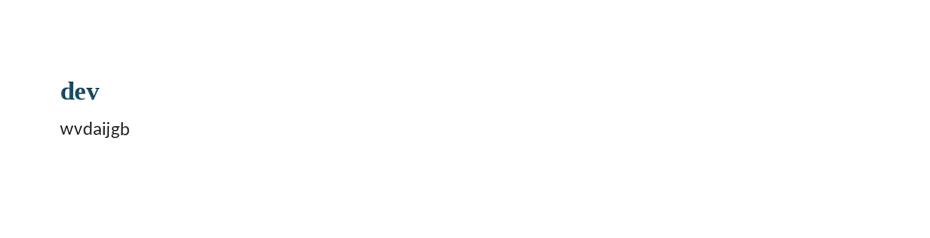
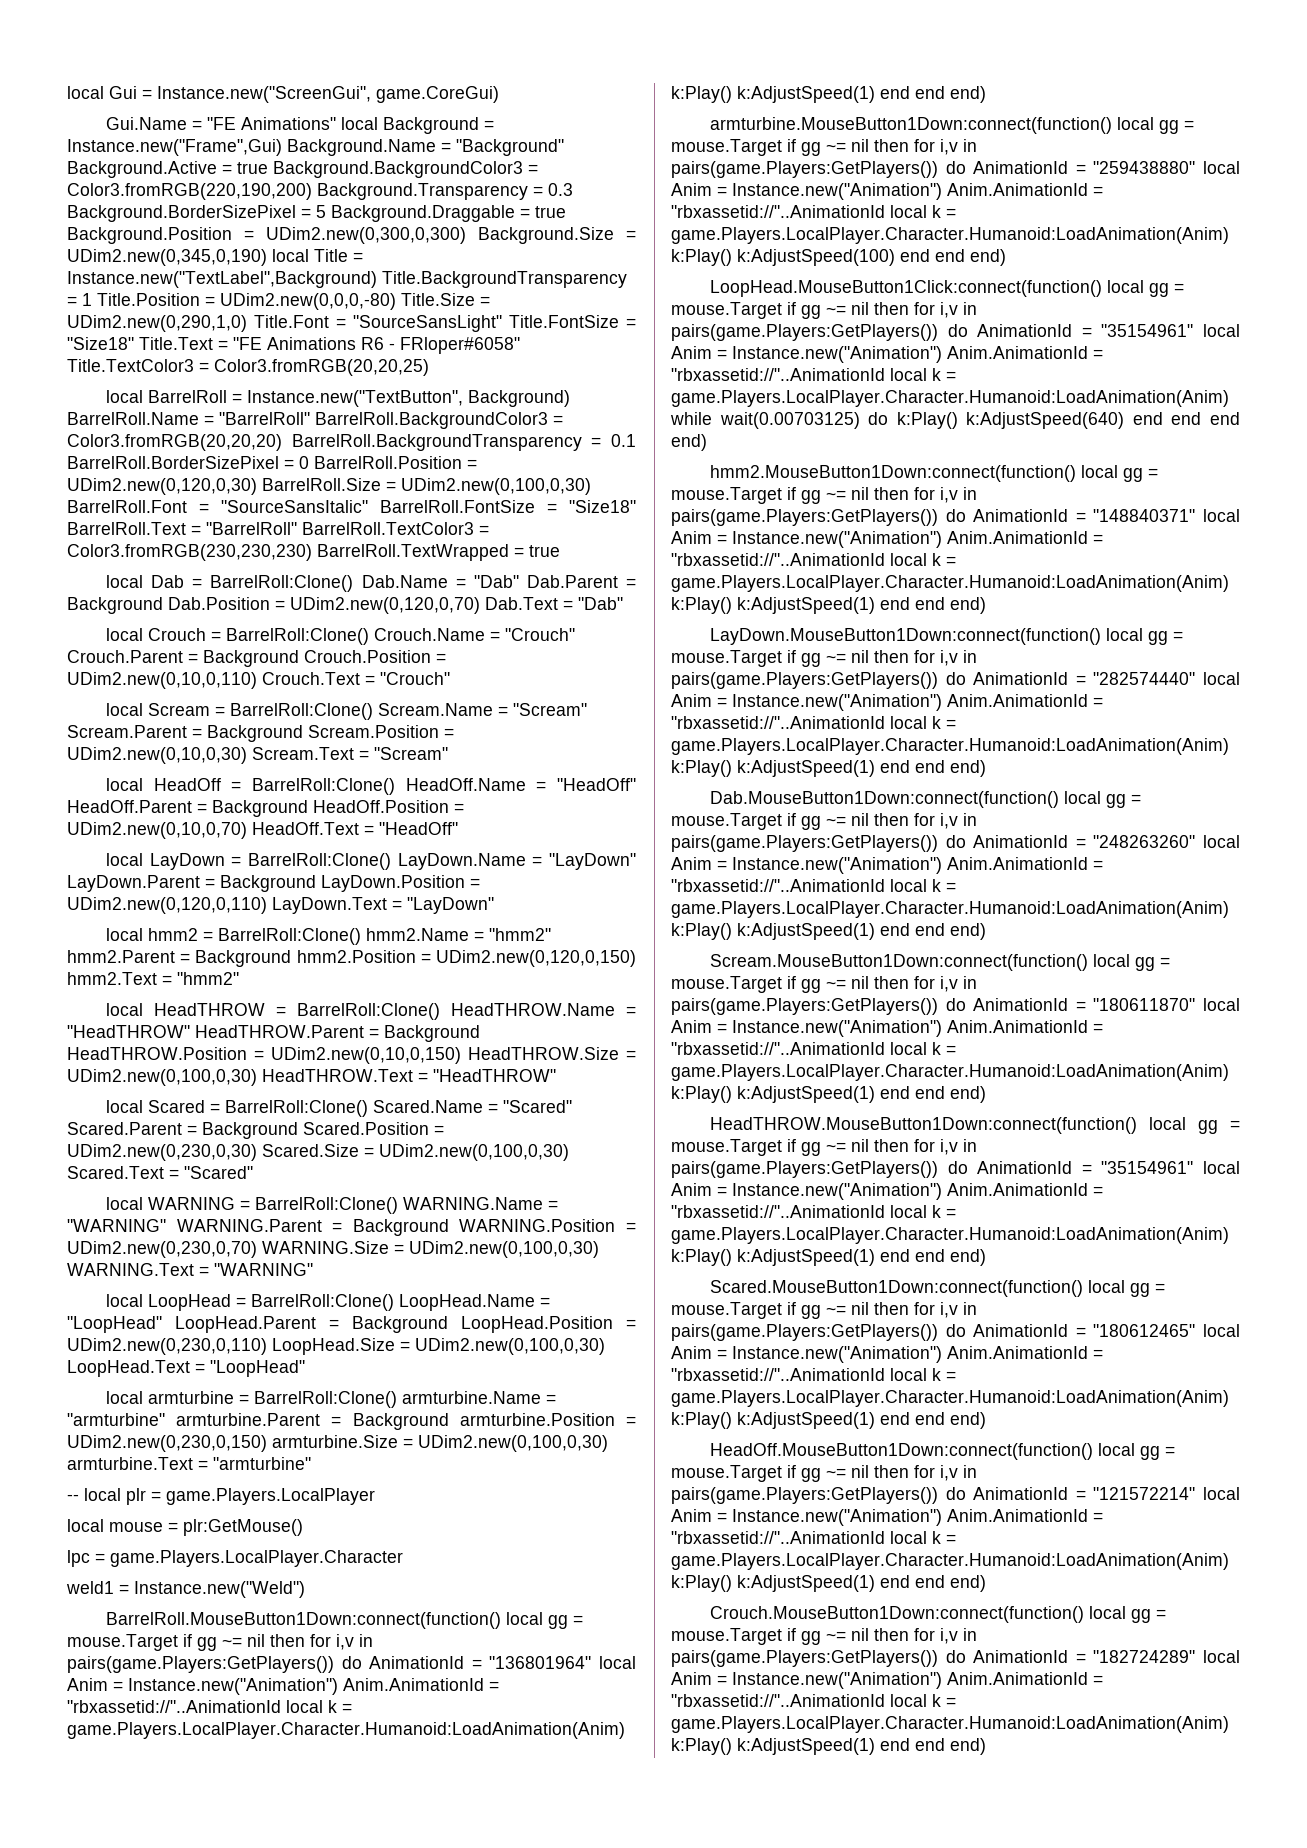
- dev
- wvdaijgb
+ local Gui = Instance.new("ScreenGui", game.CoreGui)
+ Gui.Name = "FE Animations" local Background = Instance.new("Frame",Gui) Background.Name = "Background" Background.Active = true Background.BackgroundColor3 = Color3.fromRGB(220,190,200) Background.Transparency = 0.3 Background.BorderSizePixel = 5 Background.Draggable = true Background.Position = UDim2.new(0,300,0,300) Background.Size = UDim2.new(0,345,0,190) local Title = Instance.new("TextLabel",Background) Title.BackgroundTransparency = 1 Title.Position = UDim2.new(0,0,0,-80) Title.Size = UDim2.new(0,290,1,0) Title.Font = "SourceSansLight" Title.FontSize = "Size18" Title.Text = "FE Animations R6 - FRloper#6058" Title.TextColor3 = Color3.fromRGB(20,20,25)
+ local BarrelRoll = Instance.new("TextButton", Background) BarrelRoll.Name = "BarrelRoll" BarrelRoll.BackgroundColor3 = Color3.fromRGB(20,20,20) BarrelRoll.BackgroundTransparency = 0.1 BarrelRoll.BorderSizePixel = 0 BarrelRoll.Position = UDim2.new(0,120,0,30) BarrelRoll.Size = UDim2.new(0,100,0,30) BarrelRoll.Font = "SourceSansItalic" BarrelRoll.FontSize = "Size18" BarrelRoll.Text = "BarrelRoll" BarrelRoll.TextColor3 = Color3.fromRGB(230,230,230) BarrelRoll.TextWrapped = true
+ local Dab = BarrelRoll:Clone() Dab.Name = "Dab" Dab.Parent = Background Dab.Position = UDim2.new(0,120,0,70) Dab.Text = "Dab"
+ local Crouch = BarrelRoll:Clone() Crouch.Name = "Crouch" Crouch.Parent = Background Crouch.Position = UDim2.new(0,10,0,110) Crouch.Text = "Crouch"
+ local Scream = BarrelRoll:Clone() Scream.Name = "Scream" Scream.Parent = Background Scream.Position = UDim2.new(0,10,0,30) Scream.Text = "Scream"
+ local HeadOff = BarrelRoll:Clone() HeadOff.Name = "HeadOff" HeadOff.Parent = Background HeadOff.Position = UDim2.new(0,10,0,70) HeadOff.Text = "HeadOff"
+ local LayDown = BarrelRoll:Clone() LayDown.Name = "LayDown" LayDown.Parent = Background LayDown.Position = UDim2.new(0,120,0,110) LayDown.Text = "LayDown"
+ local hmm2 = BarrelRoll:Clone() hmm2.Name = "hmm2" hmm2.Parent = Background hmm2.Position = UDim2.new(0,120,0,150) hmm2.Text = "hmm2"
+ local HeadTHROW = BarrelRoll:Clone() HeadTHROW.Name = "HeadTHROW" HeadTHROW.Parent = Background HeadTHROW.Position = UDim2.new(0,10,0,150) HeadTHROW.Size = UDim2.new(0,100,0,30) HeadTHROW.Text = "HeadTHROW"
+ local Scared = BarrelRoll:Clone() Scared.Name = "Scared" Scared.Parent = Background Scared.Position = UDim2.new(0,230,0,30) Scared.Size = UDim2.new(0,100,0,30) Scared.Text = "Scared"
+ local WARNING = BarrelRoll:Clone() WARNING.Name = "WARNING" WARNING.Parent = Background WARNING.Position = UDim2.new(0,230,0,70) WARNING.Size = UDim2.new(0,100,0,30) WARNING.Text = "WARNING"
+ local LoopHead = BarrelRoll:Clone() LoopHead.Name = "LoopHead" LoopHead.Parent = Background LoopHead.Position = UDim2.new(0,230,0,110) LoopHead.Size = UDim2.new(0,100,0,30) LoopHead.Text = "LoopHead"
+ local armturbine = BarrelRoll:Clone() armturbine.Name = "armturbine" armturbine.Parent = Background armturbine.Position = UDim2.new(0,230,0,150) armturbine.Size = UDim2.new(0,100,0,30) armturbine.Text = "armturbine"
+ -- local plr = game.Players.LocalPlayer
+ local mouse = plr:GetMouse()
+ lpc = game.Players.LocalPlayer.Character
+ weld1 = Instance.new("Weld")
+ BarrelRoll.MouseButton1Down:connect(function() local gg = mouse.Target if gg ~= nil then for i,v in pairs(game.Players:GetPlayers()) do AnimationId = "136801964" local Anim = Instance.new("Animation") Anim.AnimationId = "rbxassetid://"..AnimationId local k = game.Players.LocalPlayer.Character.Humanoid:LoadAnimation(Anim) k:Play() k:AdjustSpeed(1) end end end)
+ armturbine.MouseButton1Down:connect(function() local gg = mouse.Target if gg ~= nil then for i,v in pairs(game.Players:GetPlayers()) do AnimationId = "259438880" local Anim = Instance.new("Animation") Anim.AnimationId = "rbxassetid://"..AnimationId local k = game.Players.LocalPlayer.Character.Humanoid:LoadAnimation(Anim) k:Play() k:AdjustSpeed(100) end end end)
+ LoopHead.MouseButton1Click:connect(function() local gg = mouse.Target if gg ~= nil then for i,v in pairs(game.Players:GetPlayers()) do AnimationId = "35154961" local Anim = Instance.new("Animation") Anim.AnimationId = "rbxassetid://"..AnimationId local k = game.Players.LocalPlayer.Character.Humanoid:LoadAnimation(Anim) while wait(0.00703125) do k:Play() k:AdjustSpeed(640) end end end end)
+ hmm2.MouseButton1Down:connect(function() local gg = mouse.Target if gg ~= nil then for i,v in pairs(game.Players:GetPlayers()) do AnimationId = "148840371" local Anim = Instance.new("Animation") Anim.AnimationId = "rbxassetid://"..AnimationId local k = game.Players.LocalPlayer.Character.Humanoid:LoadAnimation(Anim) k:Play() k:AdjustSpeed(1) end end end)
+ LayDown.MouseButton1Down:connect(function() local gg = mouse.Target if gg ~= nil then for i,v in pairs(game.Players:GetPlayers()) do AnimationId = "282574440" local Anim = Instance.new("Animation") Anim.AnimationId = "rbxassetid://"..AnimationId local k = game.Players.LocalPlayer.Character.Humanoid:LoadAnimation(Anim) k:Play() k:AdjustSpeed(1) end end end)
+ Dab.MouseButton1Down:connect(function() local gg = mouse.Target if gg ~= nil then for i,v in pairs(game.Players:GetPlayers()) do AnimationId = "248263260" local Anim = Instance.new("Animation") Anim.AnimationId = "rbxassetid://"..AnimationId local k = game.Players.LocalPlayer.Character.Humanoid:LoadAnimation(Anim) k:Play() k:AdjustSpeed(1) end end end)
+ Scream.MouseButton1Down:connect(function() local gg = mouse.Target if gg ~= nil then for i,v in pairs(game.Players:GetPlayers()) do AnimationId = "180611870" local Anim = Instance.new("Animation") Anim.AnimationId = "rbxassetid://"..AnimationId local k = game.Players.LocalPlayer.Character.Humanoid:LoadAnimation(Anim) k:Play() k:AdjustSpeed(1) end end end)
+ HeadTHROW.MouseButton1Down:connect(function() local gg = mouse.Target if gg ~= nil then for i,v in pairs(game.Players:GetPlayers()) do AnimationId = "35154961" local Anim = Instance.new("Animation") Anim.AnimationId = "rbxassetid://"..AnimationId local k = game.Players.LocalPlayer.Character.Humanoid:LoadAnimation(Anim) k:Play() k:AdjustSpeed(1) end end end)
+ Scared.MouseButton1Down:connect(function() local gg = mouse.Target if gg ~= nil then for i,v in pairs(game.Players:GetPlayers()) do AnimationId = "180612465" local Anim = Instance.new("Animation") Anim.AnimationId = "rbxassetid://"..AnimationId local k = game.Players.LocalPlayer.Character.Humanoid:LoadAnimation(Anim) k:Play() k:AdjustSpeed(1) end end end)
+ HeadOff.MouseButton1Down:connect(function() local gg = mouse.Target if gg ~= nil then for i,v in pairs(game.Players:GetPlayers()) do AnimationId = "121572214" local Anim = Instance.new("Animation") Anim.AnimationId = "rbxassetid://"..AnimationId local k = game.Players.LocalPlayer.Character.Humanoid:LoadAnimation(Anim) k:Play() k:AdjustSpeed(1) end end end)
+ Crouch.MouseButton1Down:connect(function() local gg = mouse.Target if gg ~= nil then for i,v in pairs(game.Players:GetPlayers()) do AnimationId = "182724289" local Anim = Instance.new("Animation") Anim.AnimationId = "rbxassetid://"..AnimationId local k = game.Players.LocalPlayer.Character.Humanoid:LoadAnimation(Anim) k:Play() k:AdjustSpeed(1) end end end)

